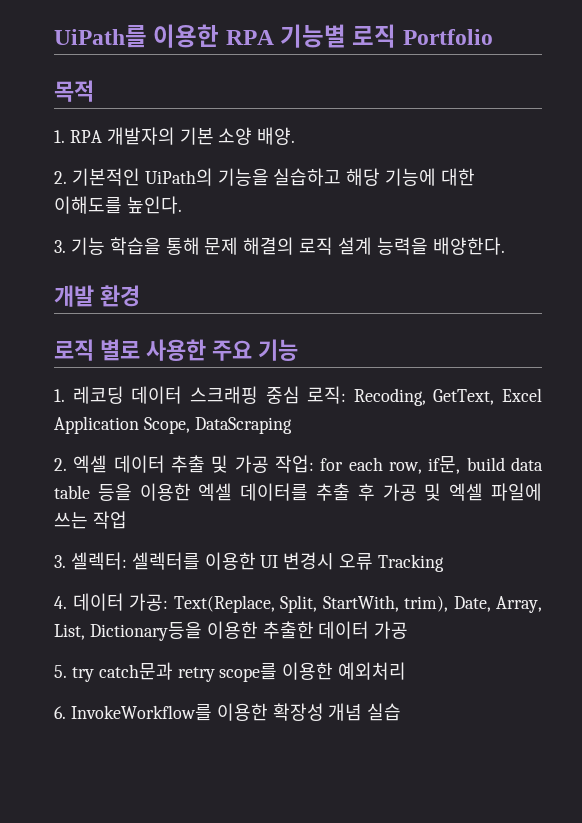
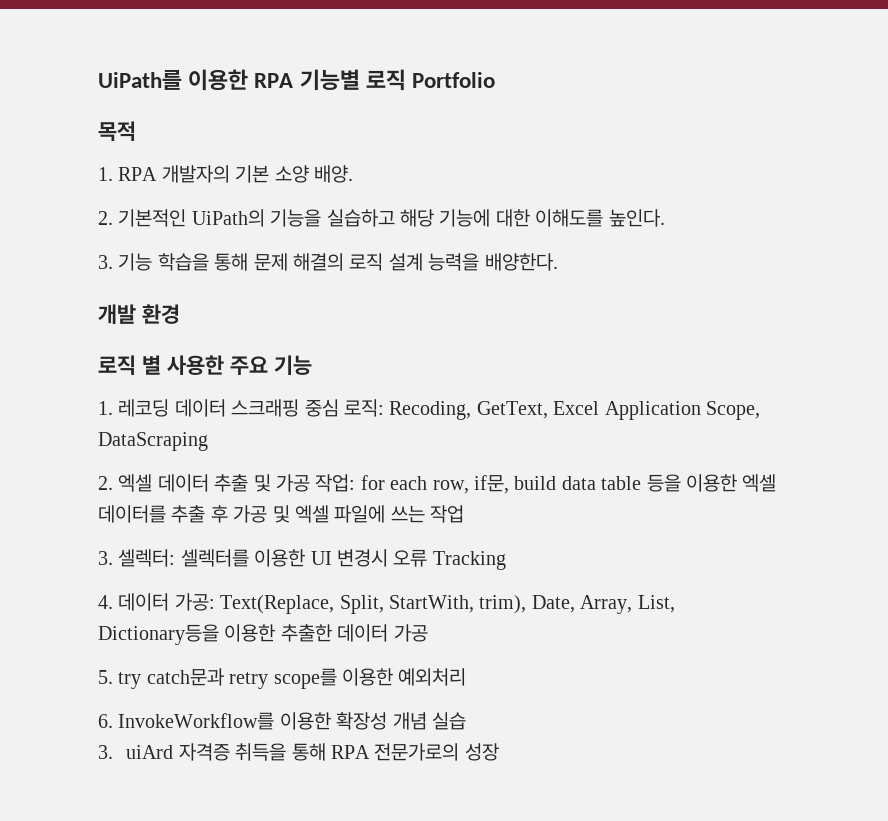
- 로직 별로 사용한 주요 기능
+ 로직 별 사용한 주요 기능
+ 3. uiArd 자격증 취득을 통해 RPA 전문가로의 성장

